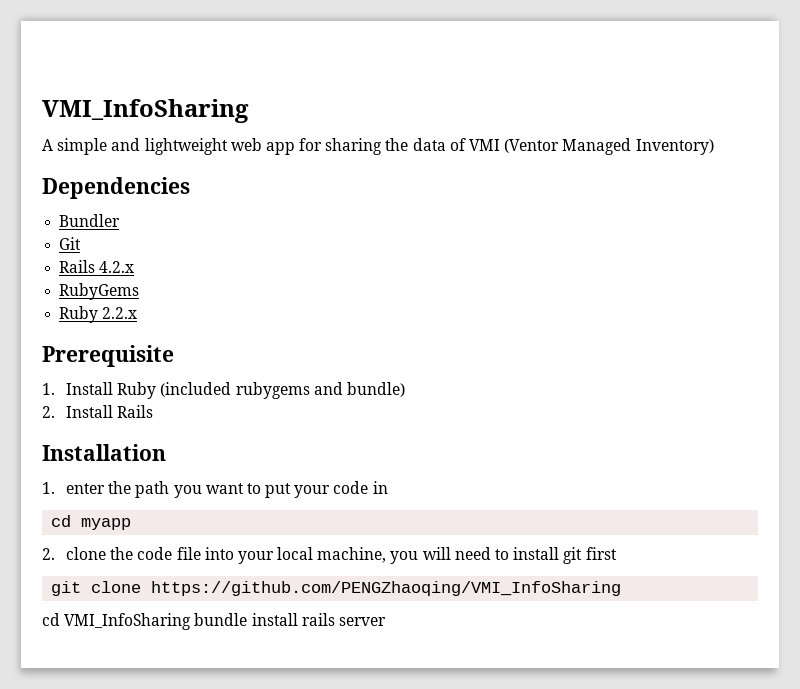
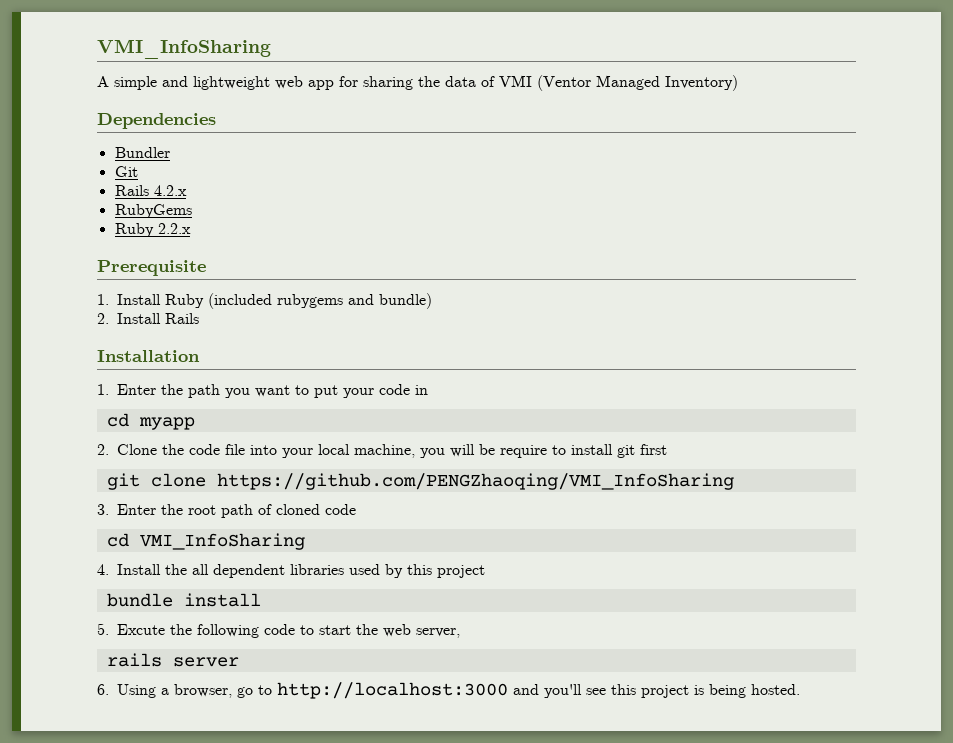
- 1. enter the path you want to put your code in
+ 1. Enter the path you want to put your code in
- 2. clone the code file into your local machine, you will need to install git first
+ 2. Clone the code file into your local machine, you will be require to install git first
- cd VMI_InfoSharing bundle install rails server
+ 3. Enter the root path of cloned code
+ cd VMI_InfoSharing
+ 4. Install the all dependent libraries used by this project
+ bundle install
+ 5. Excute the following code to start the web server,
+ rails server
+ 6. Using a browser, go to http://localhost:3000 and you'll see this project is being hosted.

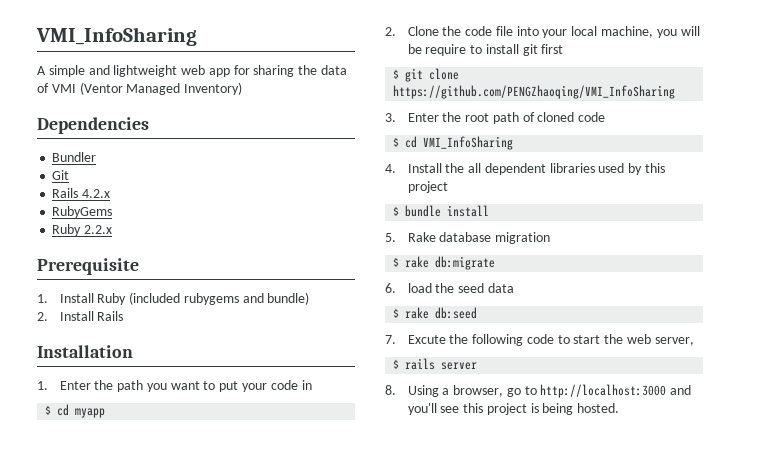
- cd myapp
+ $ cd myapp
- git clone https://github.com/PENGZhaoqing/VMI_InfoSharing
+ $ git clone https://github.com/PENGZhaoqing/VMI_InfoSharing
- cd VMI_InfoSharing
+ $ cd VMI_InfoSharing
- bundle install
+ $ bundle install
- 5. Excute the following code to start the web server,
+ 5. Rake database migration
+ $ rake db:migrate
+ 6. load the seed data
+ $ rake db:seed
+ 7. Excute the following code to start the web server,
- rails server
+ $ rails server
- 6. Using a browser, go to http://localhost:3000 and you'll see this project is being hosted.
+ 8. Using a browser, go to http://localhost:3000 and you'll see this project is being hosted.

